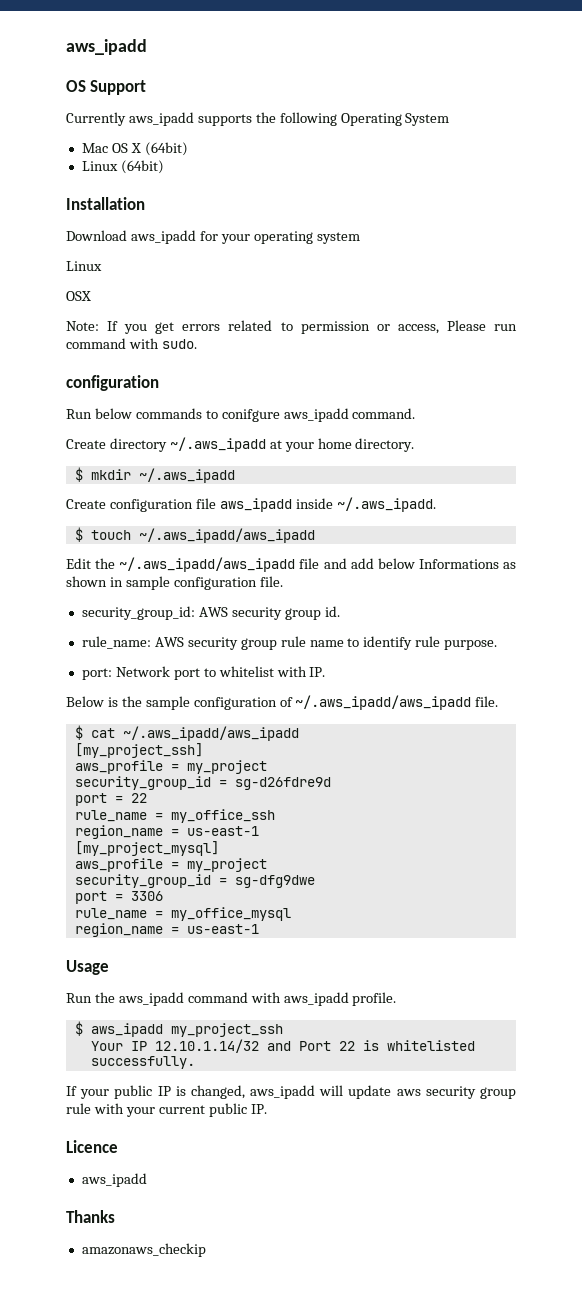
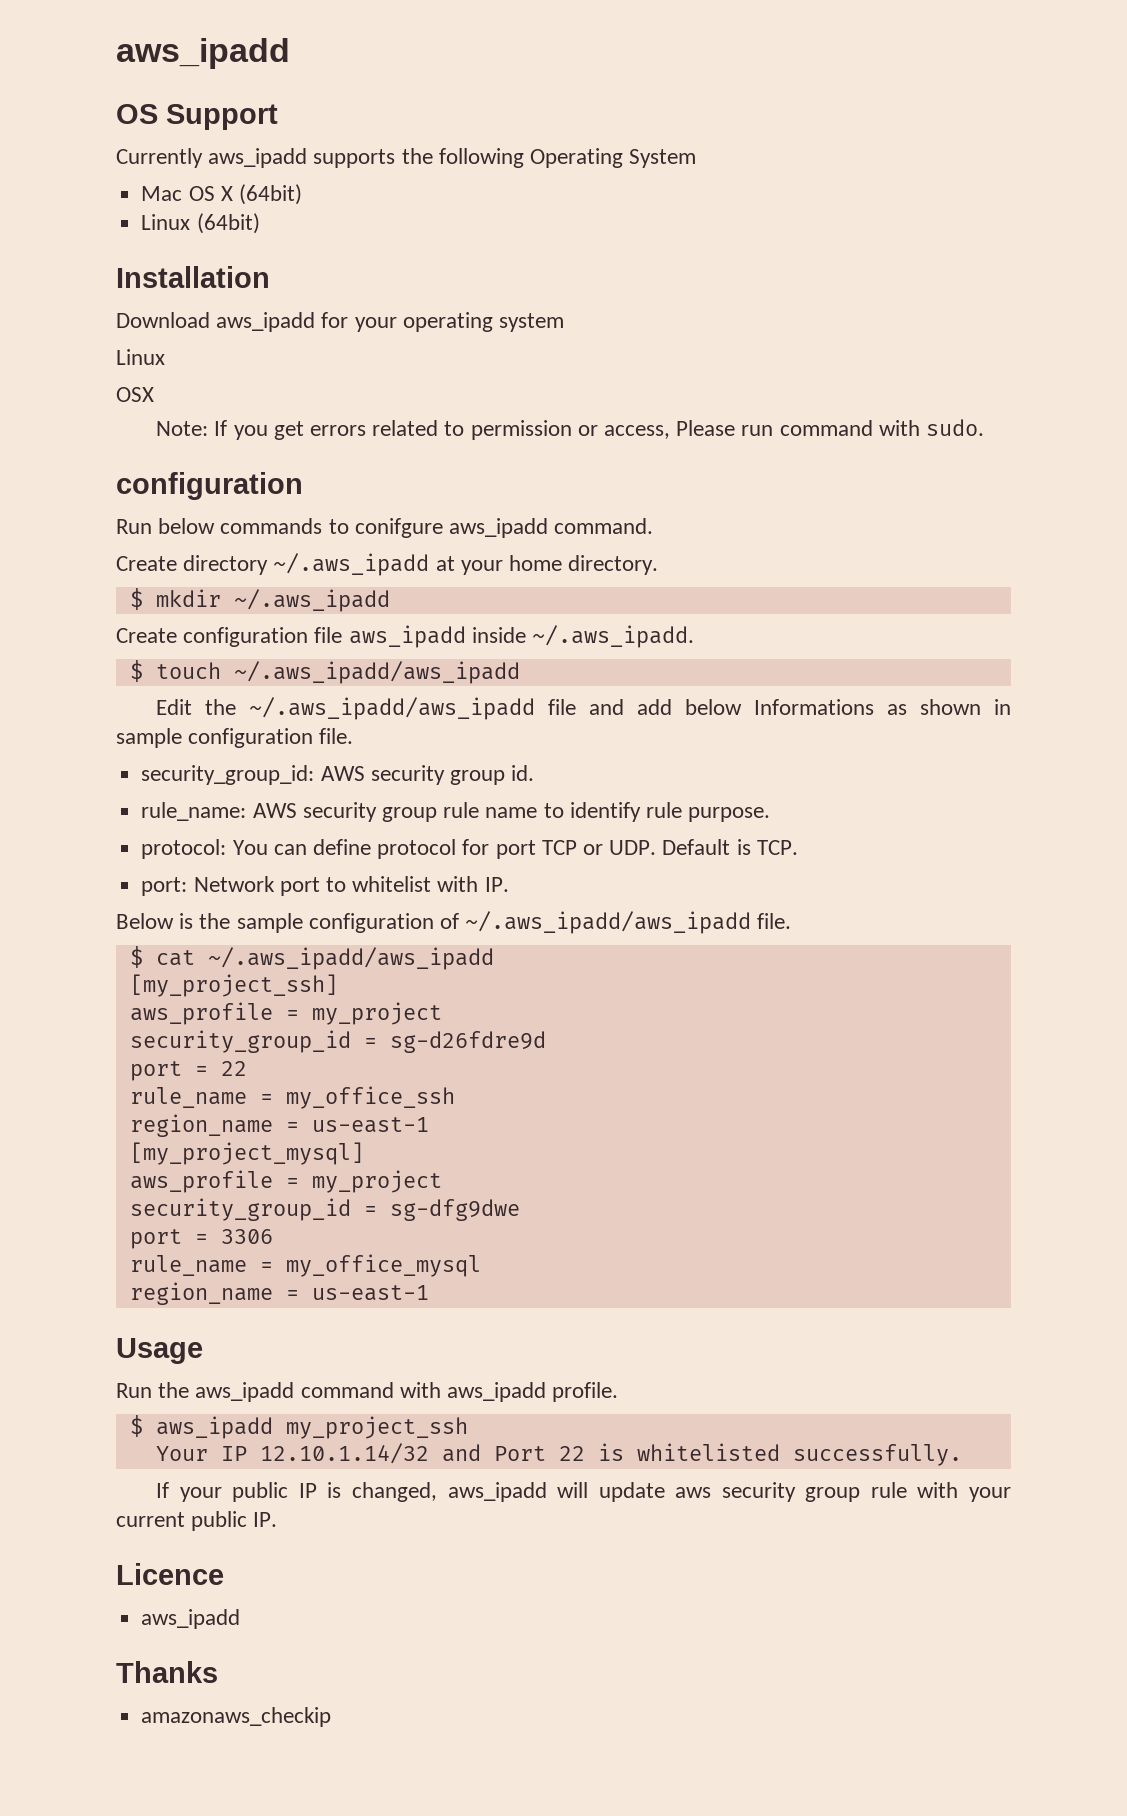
+ protocol: You can define protocol for port TCP or UDP. Default is TCP.

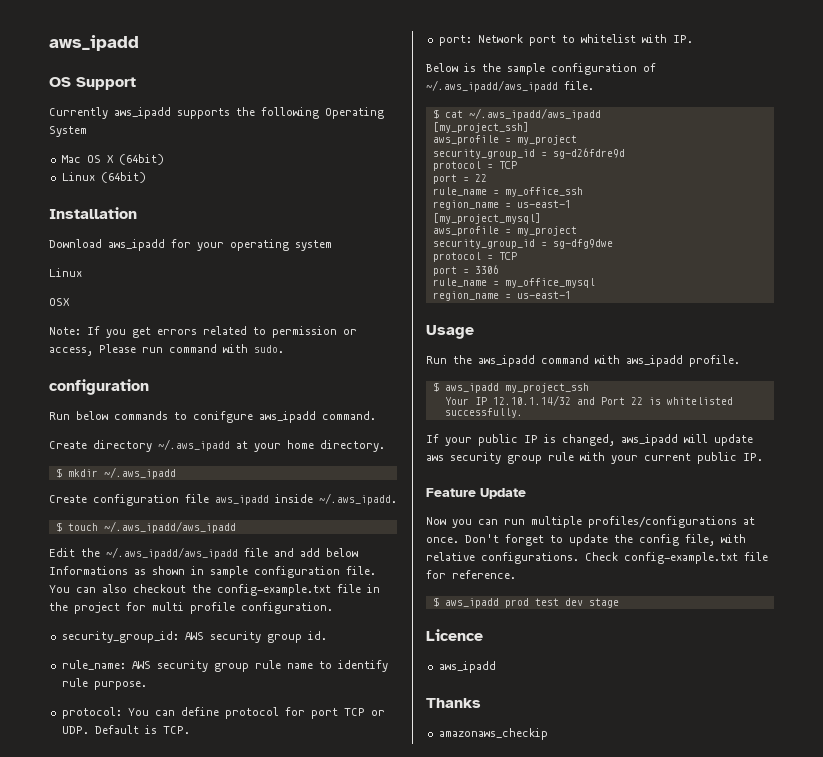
+ You can also checkout the config-example.txt file in the project for multi profile configuration.
  security_group_id = sg-d26fdre9d
+ protocol = TCP
  security_group_id = sg-dfg9dwe
+ protocol = TCP
+ Feature Update
+ Now you can run multiple profiles/configurations at once. Don't forget to update the config file, with relative configurations. Check config-example.txt file for reference.
+ $ aws_ipadd prod test dev stage

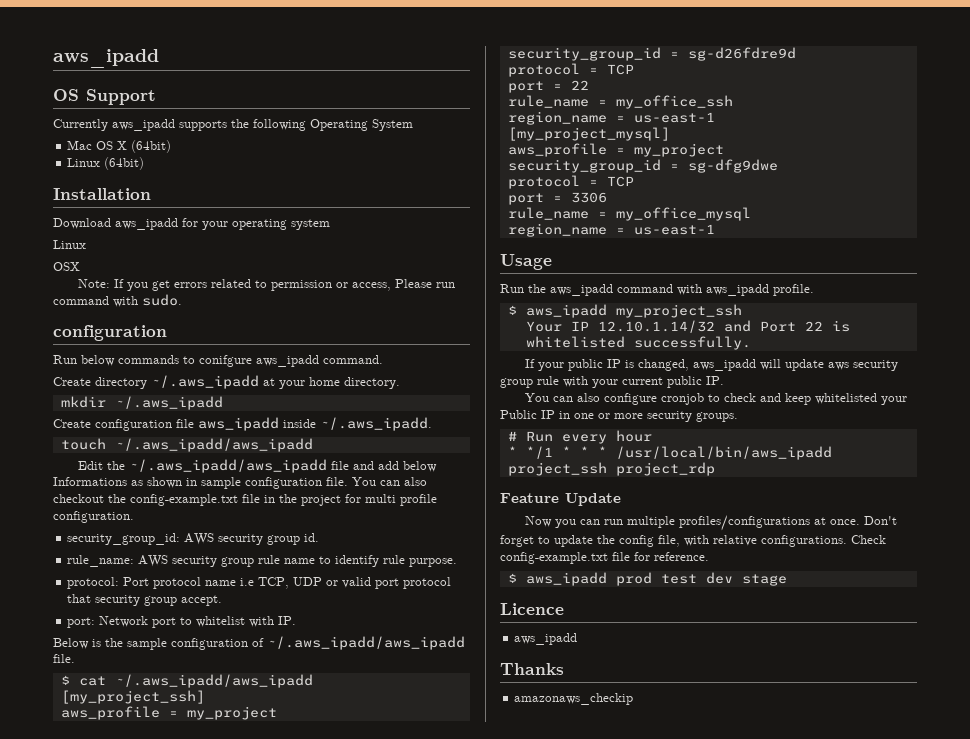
- $ mkdir ~/.aws_ipadd
+ mkdir ~/.aws_ipadd
- $ touch ~/.aws_ipadd/aws_ipadd
+ touch ~/.aws_ipadd/aws_ipadd
- protocol: You can define protocol for port TCP or UDP. Default is TCP.
+ protocol: Port protocol name i.e TCP, UDP or valid port protocol that security group accept.
+ You can also configure cronjob to check and keep whitelisted your Public IP in one or more security groups.
+ # Run every hour
+ * */1 * * * /usr/local/bin/aws_ipadd project_ssh project_rdp

